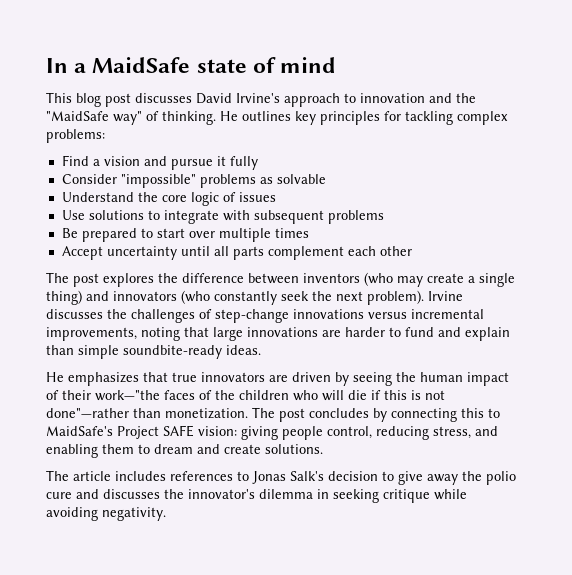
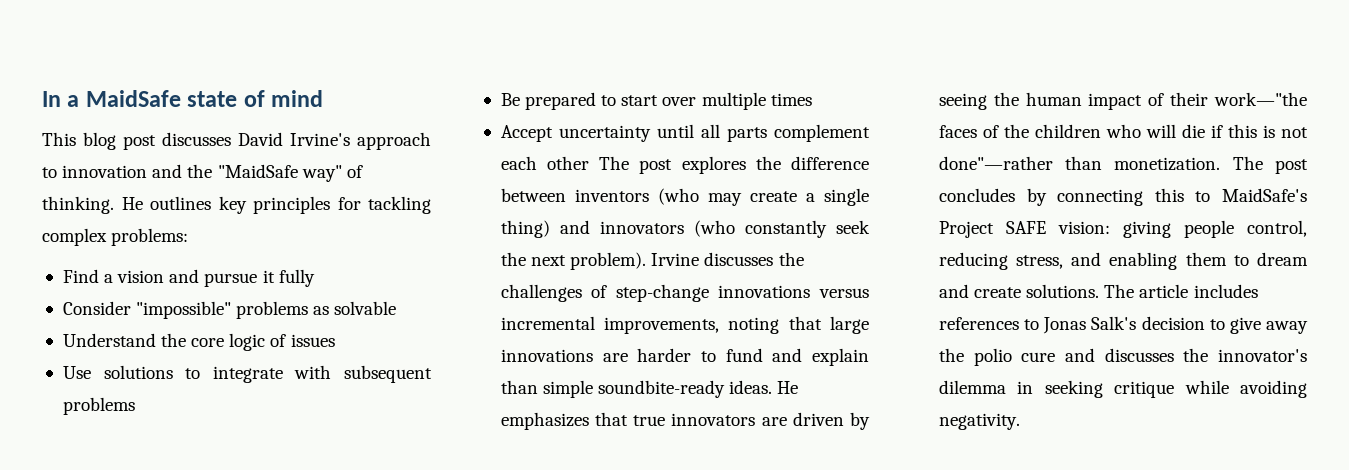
- Accept uncertainty until all parts complement each other
- The post explores the difference between inventors (who may create a single thing) and innovators (who constantly seek the next problem).
+ Accept uncertainty until all parts complement each other The post explores the difference between inventors (who may create a single thing) and innovators (who constantly seek the next problem).
- Irvine discusses the challenges of step-change innovations versus incremental improvements, noting that large innovations are harder to fund and explain than simple soundbite-ready ideas.
- He emphasizes that true innovators are driven by seeing the human impact of their work—"the faces of the children who will die if this is not done"—rather than monetization.
+ Irvine discusses the challenges of step-change innovations versus incremental improvements, noting that large innovations are harder to fund and explain than simple soundbite-ready ideas. He emphasizes that true innovators are driven by seeing the human impact of their work—"the faces of the children who will die if this is not done"—rather than monetization.
- The post concludes by connecting this to MaidSafe's Project SAFE vision: giving people control, reducing stress, and enabling them to dream and create solutions.
- The article includes references to Jonas Salk's decision to give away the polio cure and discusses the innovator's dilemma in seeking critique while avoiding negativity.
+ The post concludes by connecting this to MaidSafe's Project SAFE vision: giving people control, reducing stress, and enabling them to dream and create solutions. The article includes references to Jonas Salk's decision to give away the polio cure and discusses the innovator's dilemma in seeking critique while avoiding negativity.

